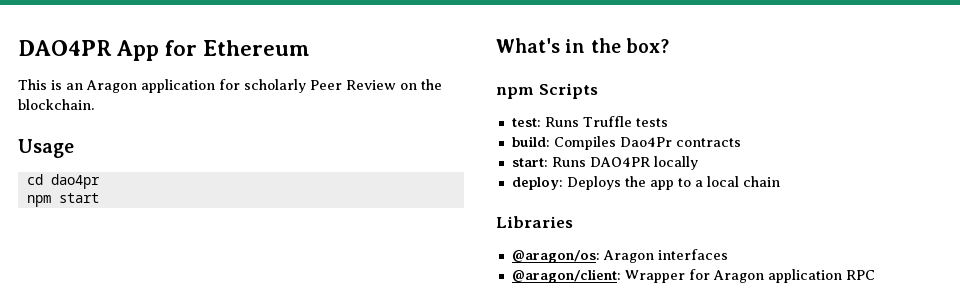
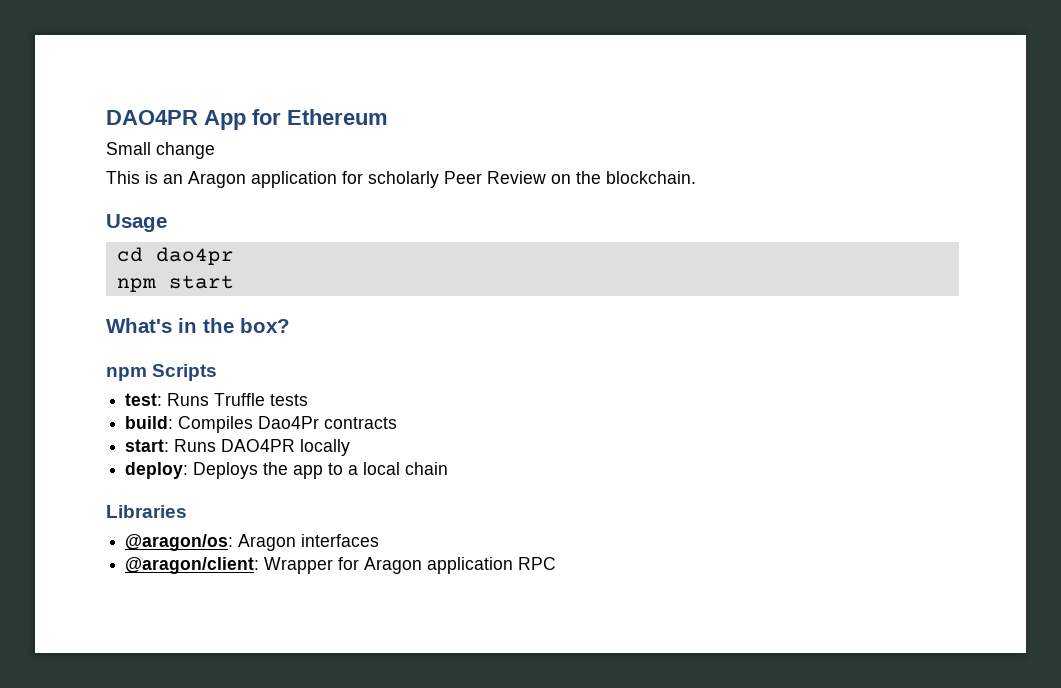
+ Small change

